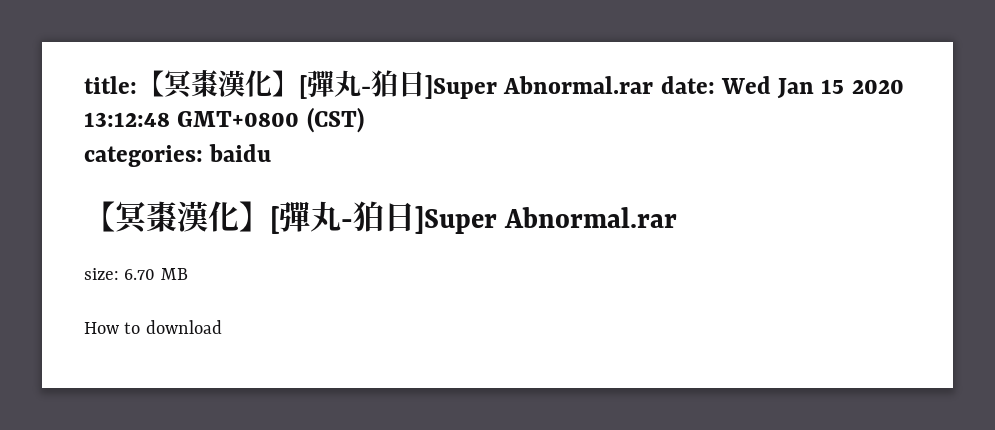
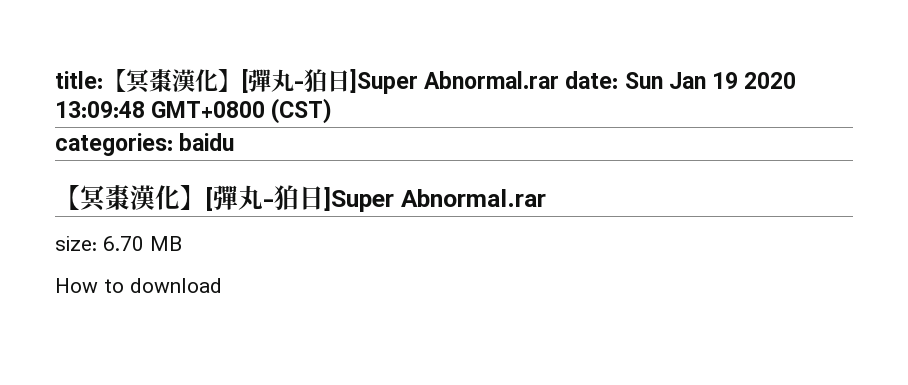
- title:【冥棗漢化】[彈丸-狛日]Super Abnormal.rar date: Wed Jan 15 2020 13:12:48 GMT+0800 (CST)
+ title:【冥棗漢化】[彈丸-狛日]Super Abnormal.rar date: Sun Jan 19 2020 13:09:48 GMT+0800 (CST)

